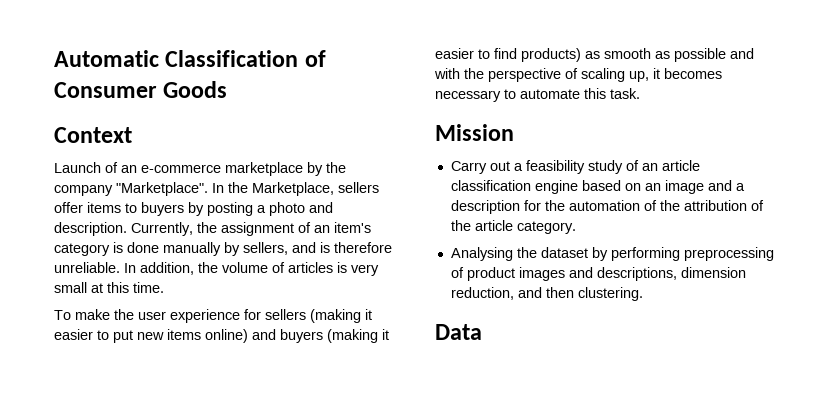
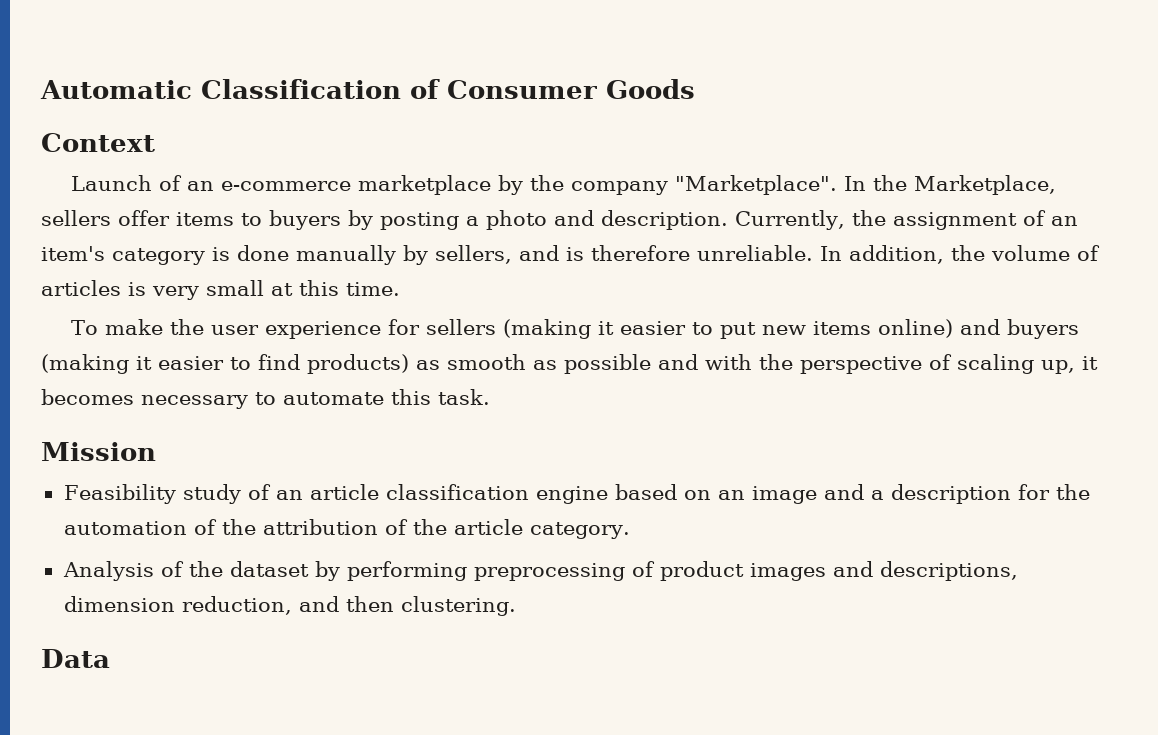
- Carry out a feasibility study of an article classification engine based on an image and a description for the automation of the attribution of the article category.
+ Feasibility study of an article classification engine based on an image and a description for the automation of the attribution of the article category.
- Analysing the dataset by performing preprocessing of product images and descriptions, dimension reduction, and then clustering.
+ Analysis of the dataset by performing preprocessing of product images and descriptions, dimension reduction, and then clustering.

